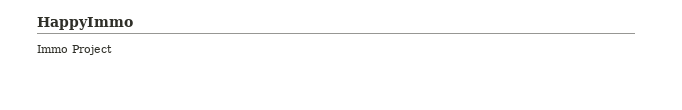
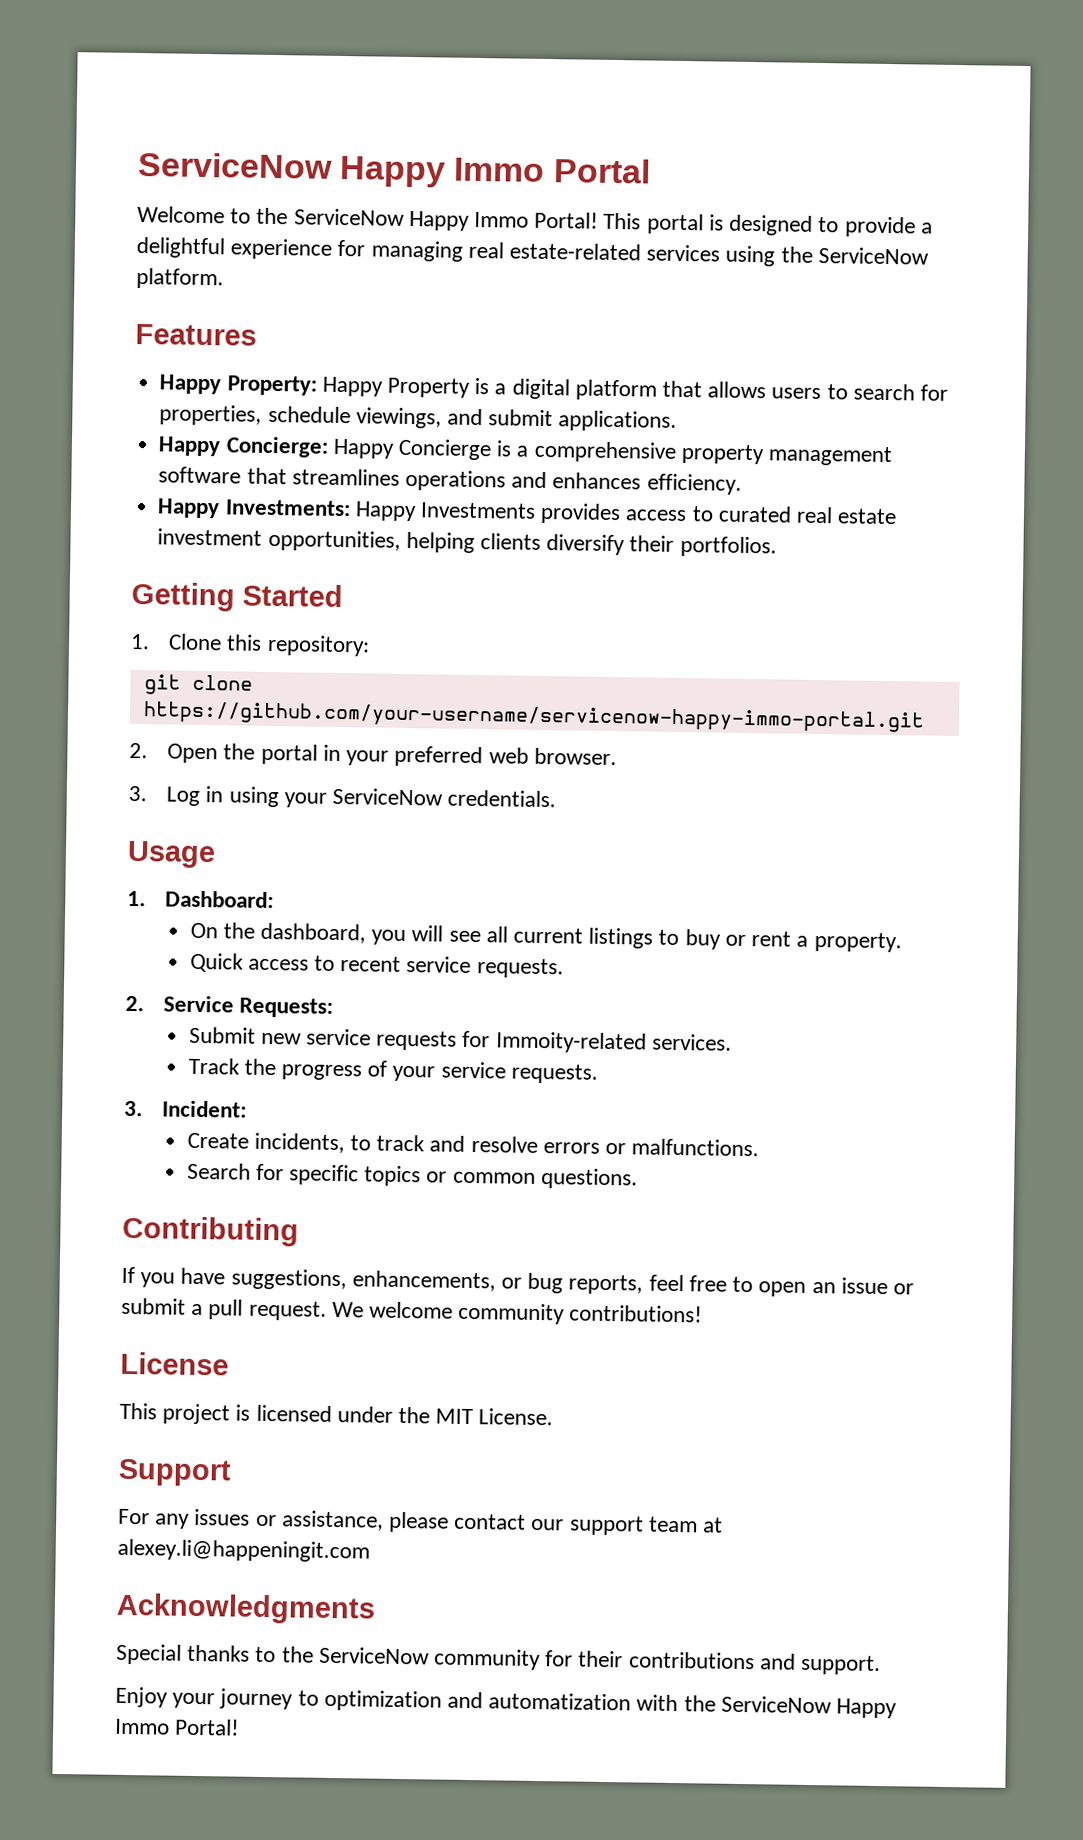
- HappyImmo
- Immo Project
+ ServiceNow Happy Immo Portal
+ Welcome to the ServiceNow Happy Immo Portal! This portal is designed to provide a delightful experience for managing real estate-related services using the ServiceNow platform.
+ Features
+ Happy Property: Happy Property is a digital platform that allows users to search for properties, schedule viewings, and submit applications.
+ Happy Concierge: Happy Concierge is a comprehensive property management software that streamlines operations and enhances efficiency.
+ Happy Investments: Happy Investments provides access to curated real estate investment opportunities, helping clients diversify their portfolios.
+ Getting Started
+ 1. Clone this repository:
+ git clone https://github.com/your-username/servicenow-happy-immo-portal.git
+ 2. Open the portal in your preferred web browser.
+ 3. Log in using your ServiceNow credentials.
+ Usage
+ 1. Dashboard:
+ On the dashboard, you will see all current listings to buy or rent a property.
+ Quick access to recent service requests.
+ 2. Service Requests:
+ Submit new service requests for Immoity-related services.
+ Track the progress of your service requests.
+ 3. Incident:
+ Create incidents, to track and resolve errors or malfunctions.
+ Search for specific topics or common questions.
+ Contributing
+ If you have suggestions, enhancements, or bug reports, feel free to open an issue or submit a pull request. We welcome community contributions!
+ License
+ This project is licensed under the MIT License.
+ Support
+ For any issues or assistance, please contact our support team at alexey.li@happeningit.com
+ Acknowledgments
+ Special thanks to the ServiceNow community for their contributions and support.
+ Enjoy your journey to optimization and automatization with the ServiceNow Happy Immo Portal!

